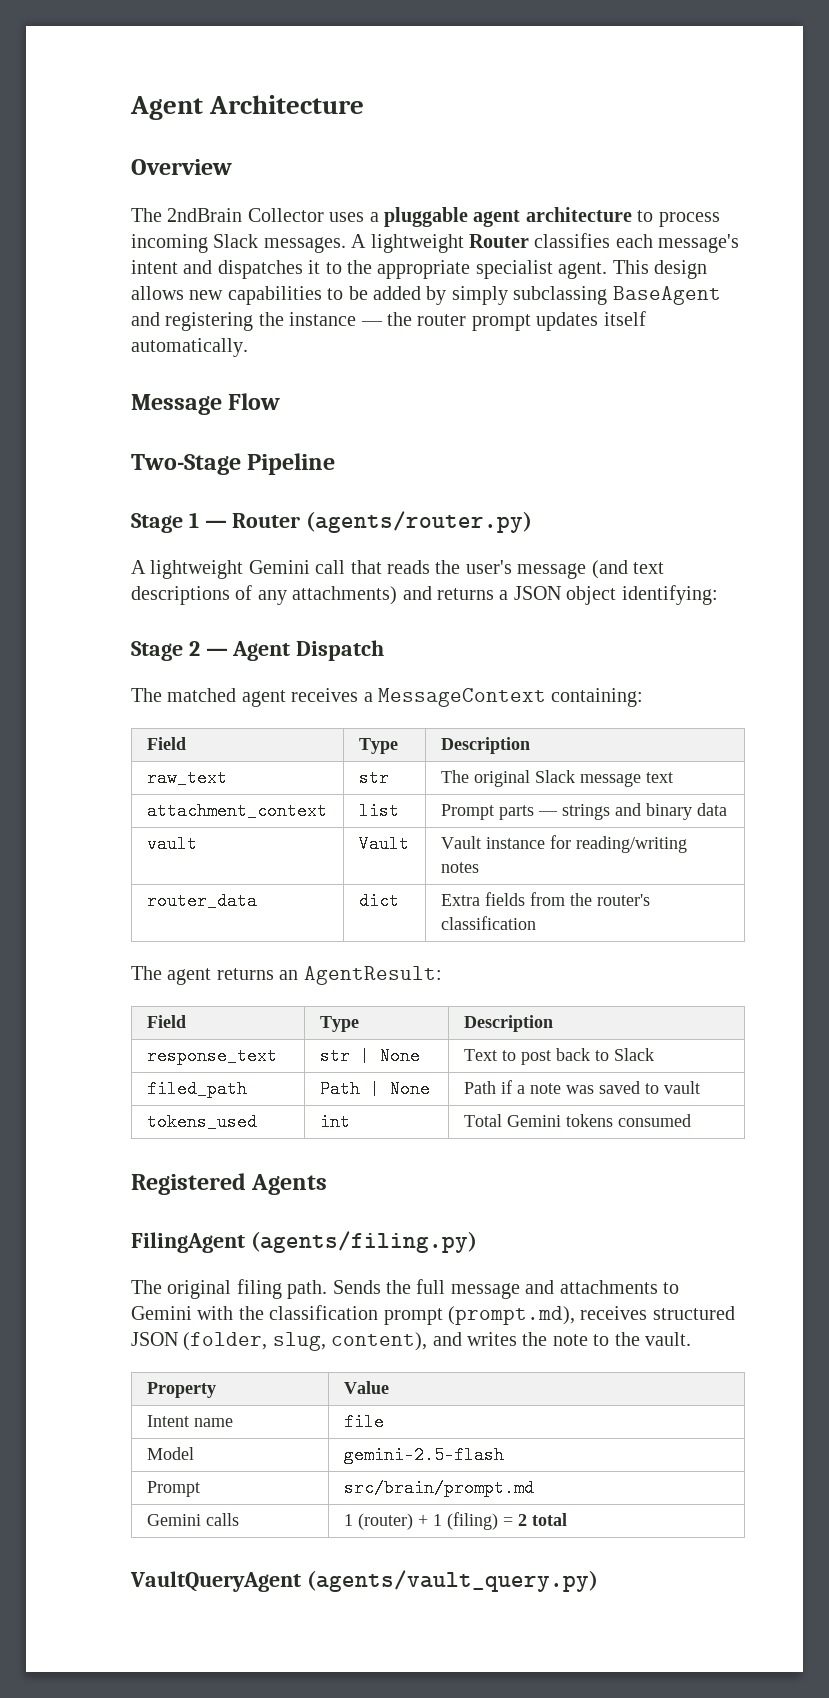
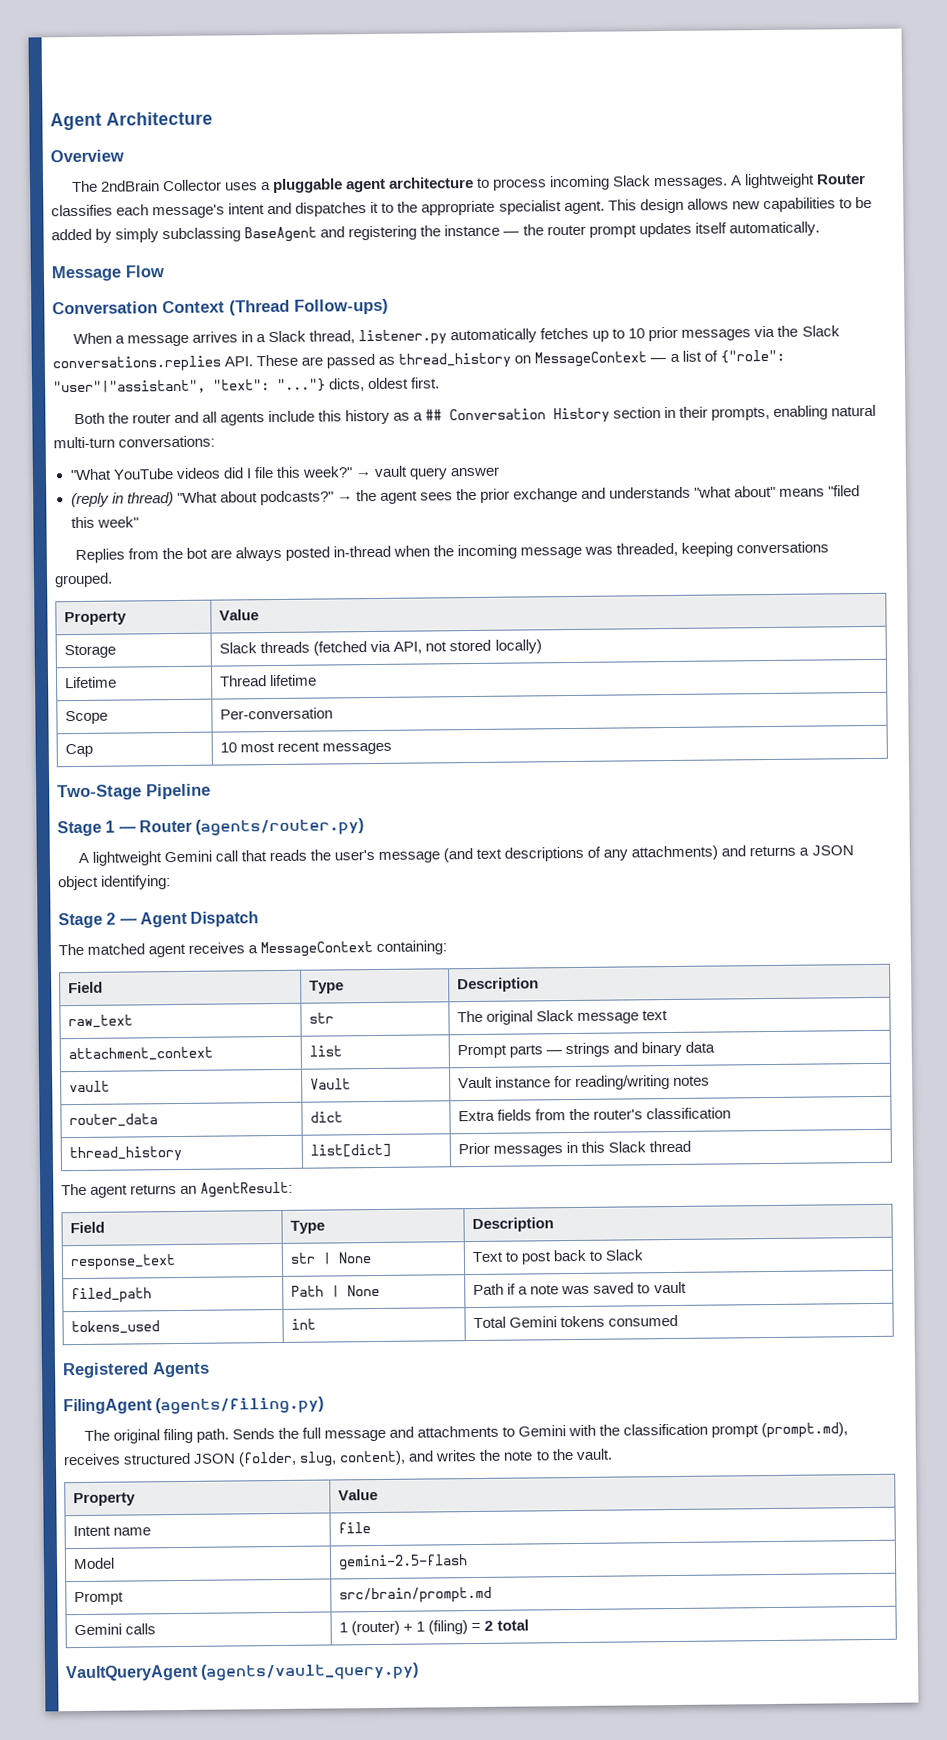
+ Conversation Context (Thread Follow-ups)
+ When a message arrives in a Slack thread, listener.py automatically fetches up to 10 prior messages via the Slack conversations.replies API. These are passed as thread_history on MessageContext — a list of {"role": "user"|"assistant", "text": "..."} dicts, oldest first.
+ Both the router and all agents include this history as a ## Conversation History section in their prompts, enabling natural multi-turn conversations:
+ "What YouTube videos did I file this week?" → vault query answer
+ (reply in thread) "What about podcasts?" → the agent sees the prior exchange and understands "what about" means "filed this week"
+ Replies from the bot are always posted in-thread when the incoming message was threaded, keeping conversations grouped.
+ Property | Value
+ Storage | Slack threads (fetched via API, not stored locally)
+ Lifetime | Thread lifetime
+ Scope | Per-conversation
+ Cap | 10 most recent messages
+ thread_history | list[dict] | Prior messages in this Slack thread

